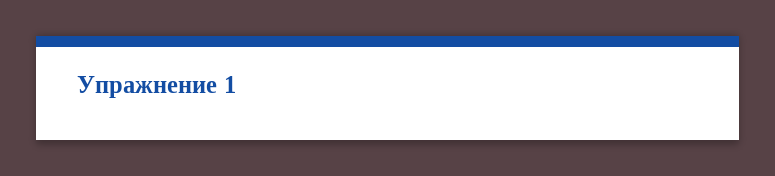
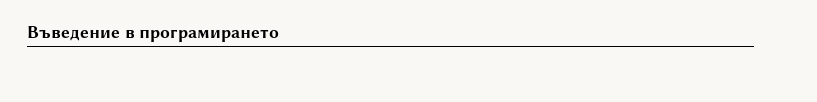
- Упражнение 1
+ Въведение в програмирането

